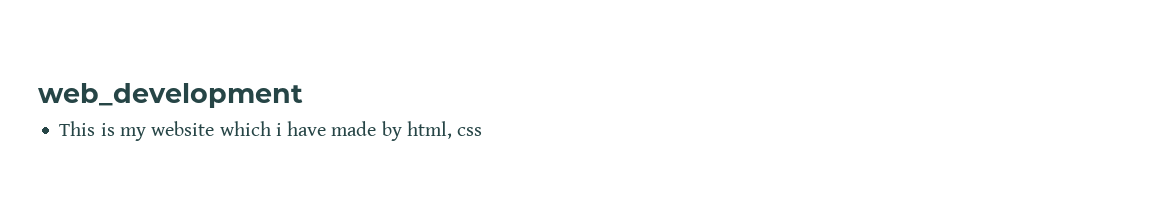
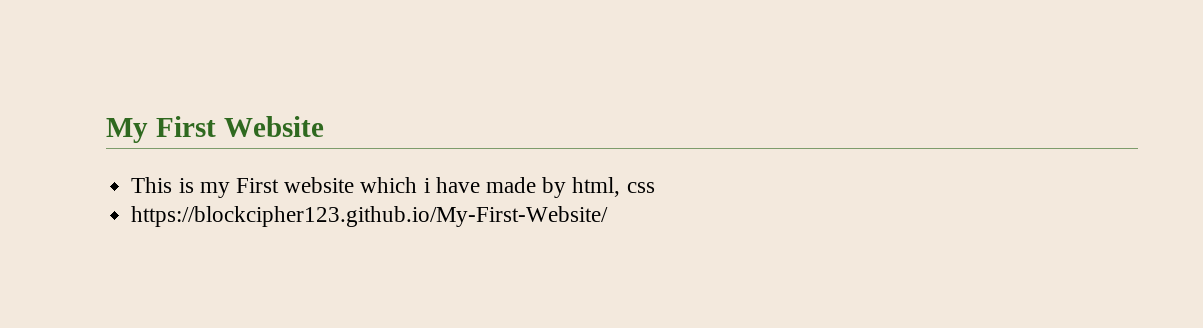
- web_development
+ My First Website
- This is my website which i have made by html, css
+ This is my First website which i have made by html, css
+ https://blockcipher123.github.io/My-First-Website/

